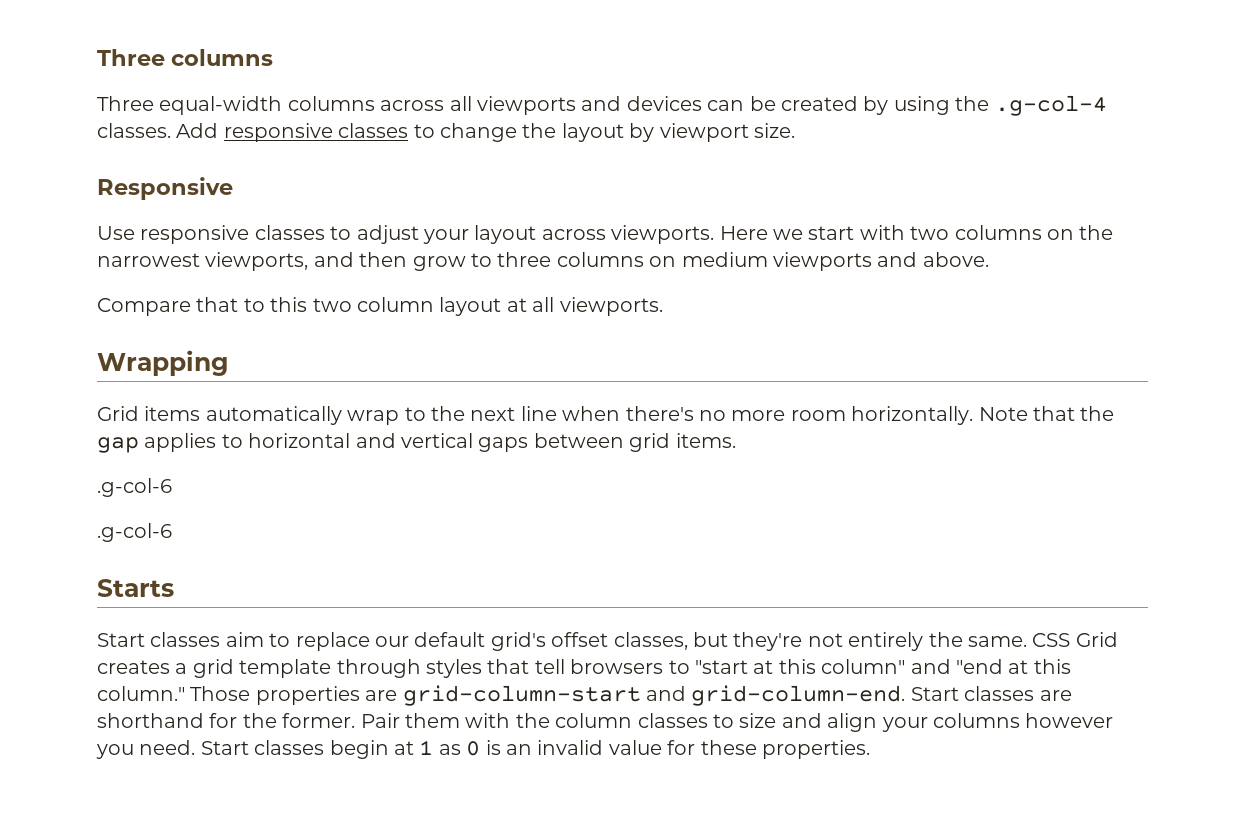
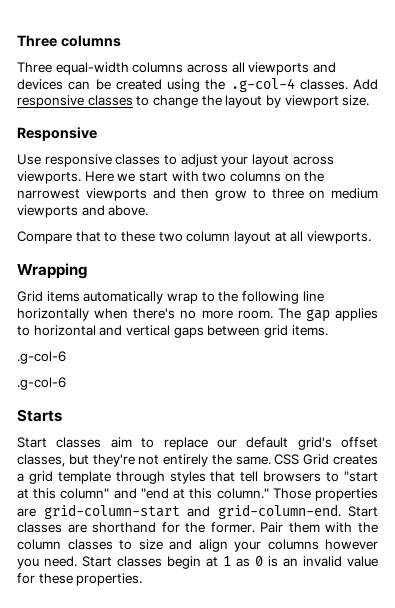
- Three equal-width columns across all viewports and devices can be created by using the .g-col-4 classes.
+ Three equal-width columns across all viewports and devices can be created using the .g-col-4 classes.
- Here we start with two columns on the narrowest viewports, and then grow to three columns on medium viewports and above.
+ Here we start with two columns on the narrowest viewports and then grow to three on medium viewports and above.
- Compare that to this two column layout at all viewports.
+ Compare that to these two column layout at all viewports.
- Grid items automatically wrap to the next line when there's no more room horizontally. Note that the gap applies to horizontal and vertical gaps between grid items.
+ Grid items automatically wrap to the following line horizontally when there's no more room. The gap applies to horizontal and vertical gaps between grid items.

